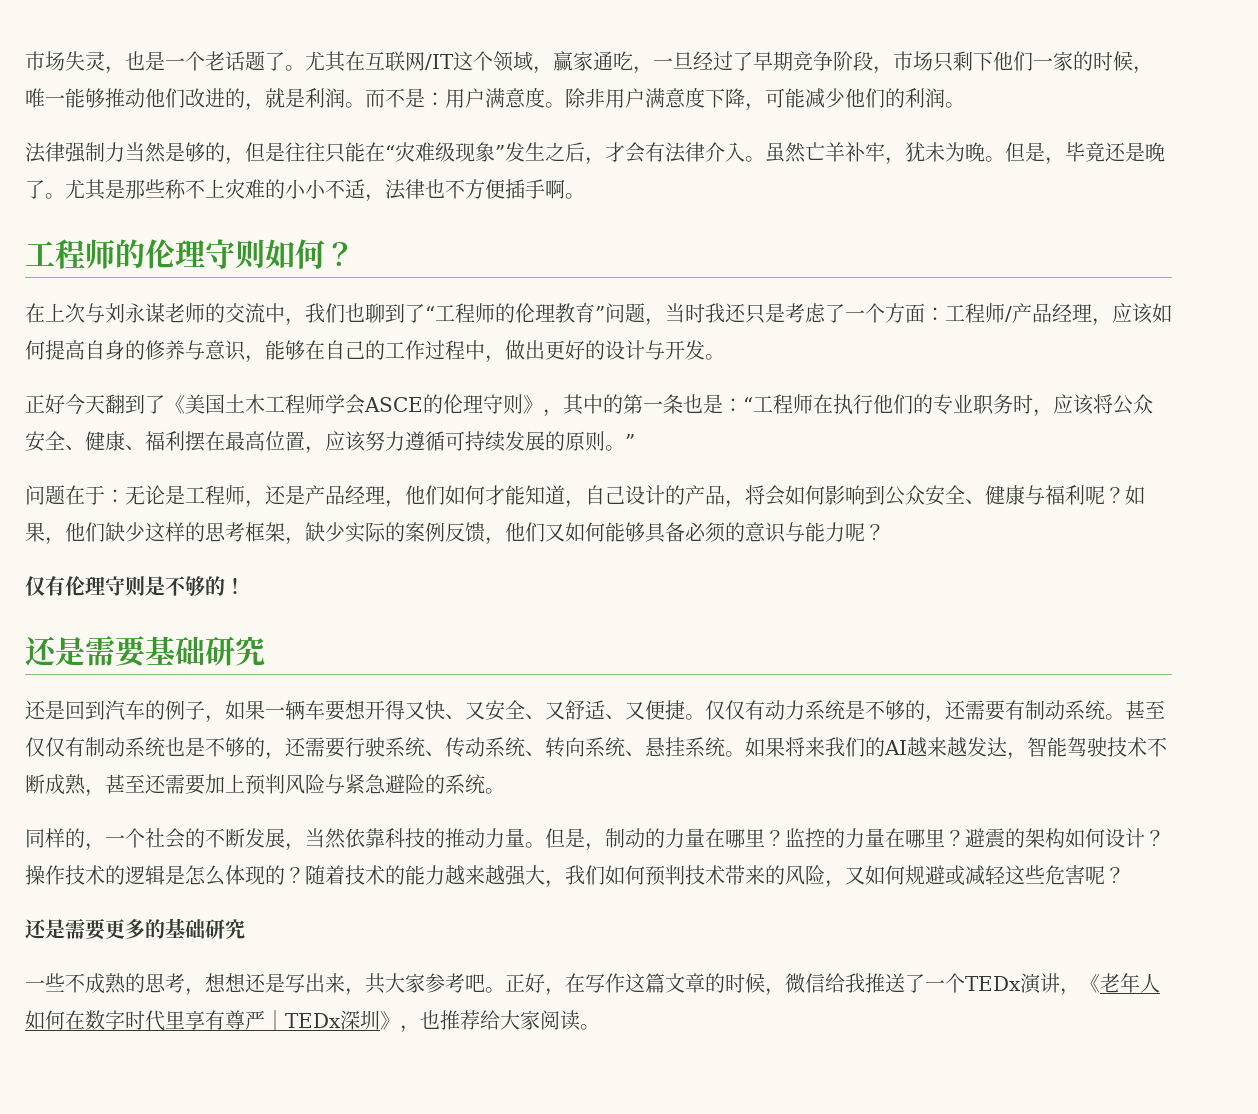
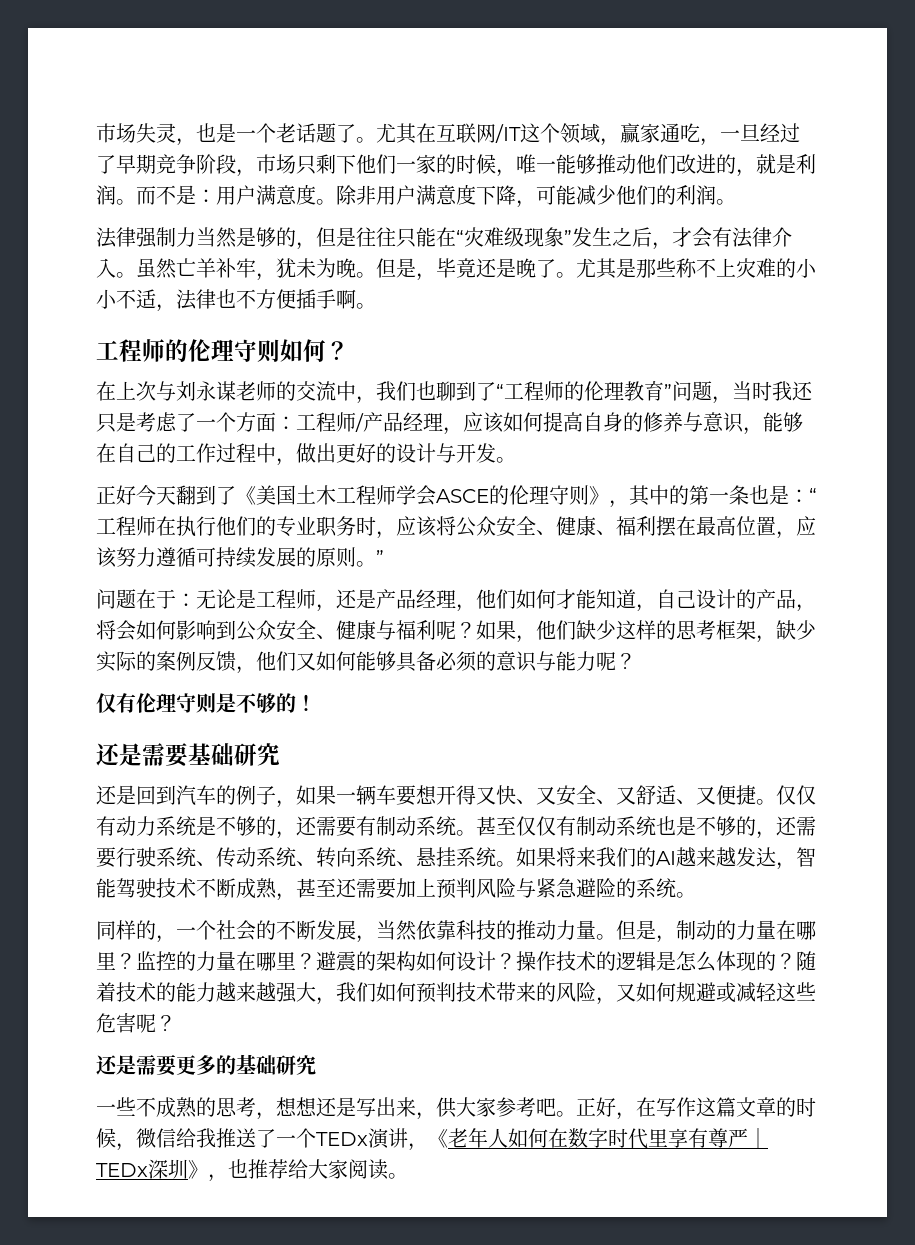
- 一些不成熟的思考，想想还是写出来，共大家参考吧。
+ 一些不成熟的思考，想想还是写出来，供大家参考吧。

